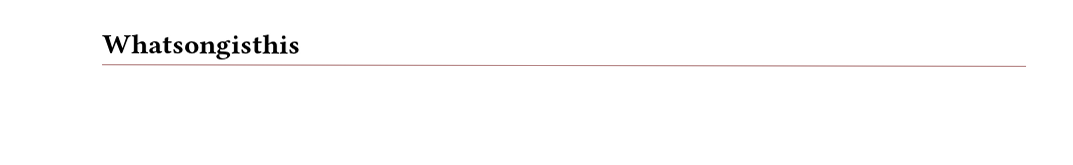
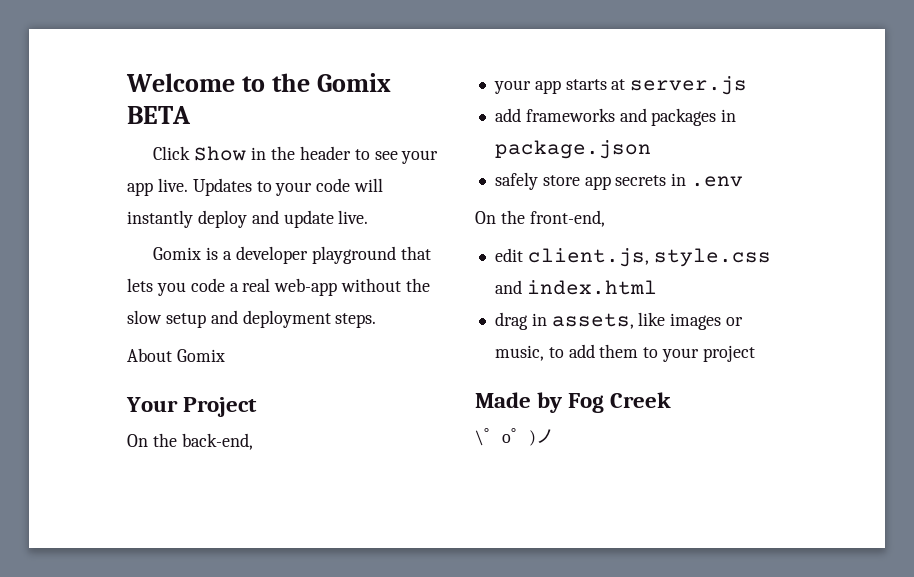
- Whatsongisthis
+ Welcome to the Gomix BETA
+ Click Show in the header to see your app live. Updates to your code will instantly deploy and update live.
+ Gomix is a developer playground that lets you code a real web-app without the slow setup and deployment steps.
+ About Gomix
+ Your Project
+ On the back-end,
+ your app starts at server.js
+ add frameworks and packages in package.json
+ safely store app secrets in .env
+ On the front-end,
+ edit client.js, style.css and index.html
+ drag in assets, like images or music, to add them to your project
+ Made by Fog Creek
+ \゜o゜)ノ

